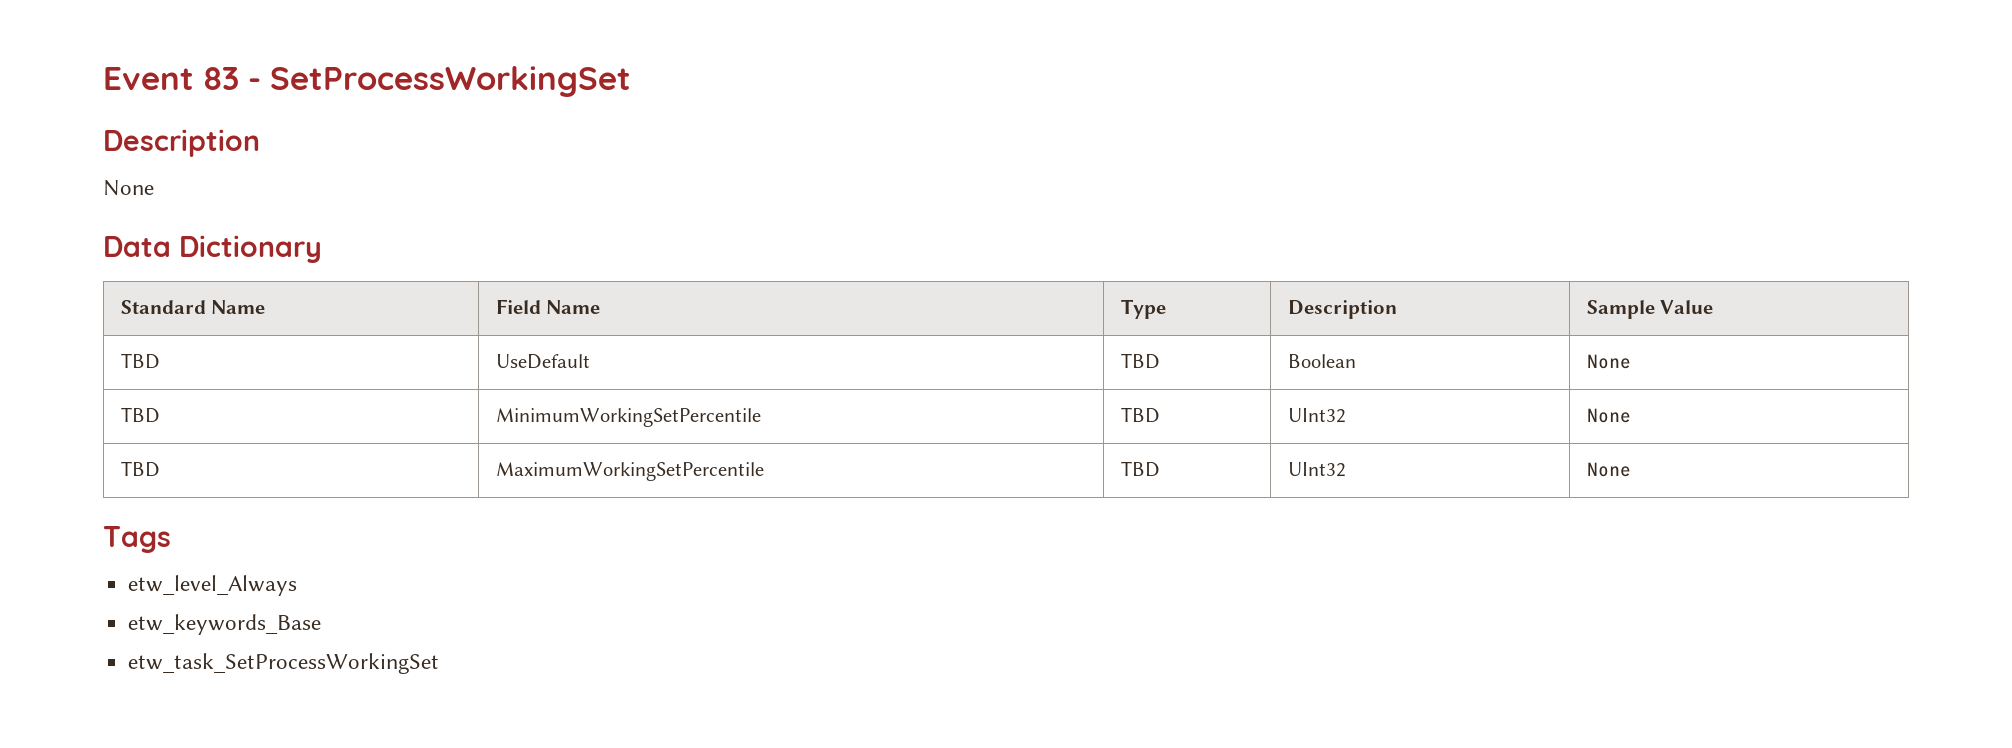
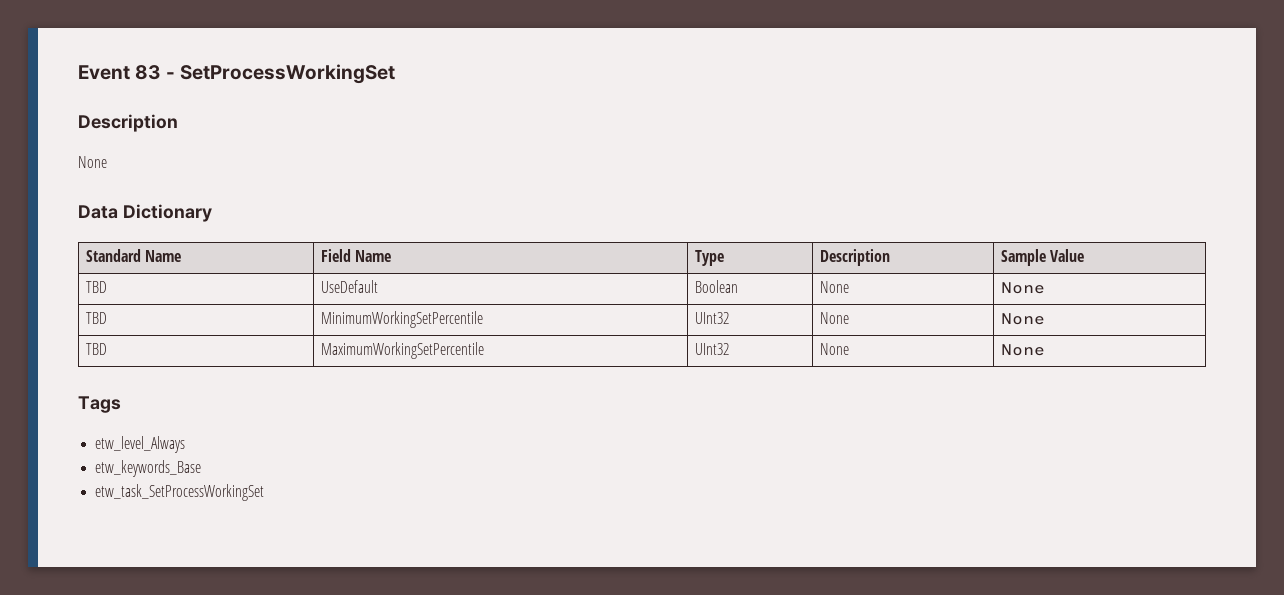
- TBD | UseDefault | TBD | Boolean | None
+ TBD | UseDefault | Boolean | None | None
- TBD | MinimumWorkingSetPercentile | TBD | UInt32 | None
+ TBD | MinimumWorkingSetPercentile | UInt32 | None | None
- TBD | MaximumWorkingSetPercentile | TBD | UInt32 | None
+ TBD | MaximumWorkingSetPercentile | UInt32 | None | None

